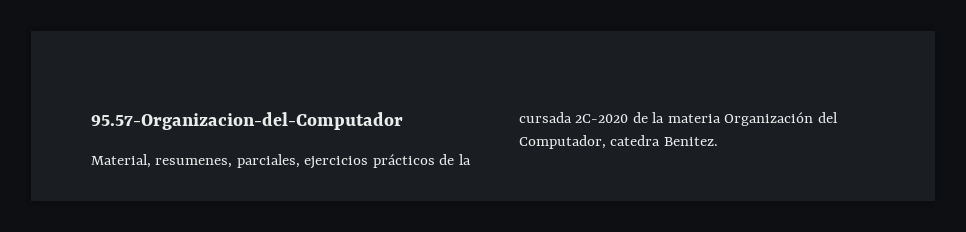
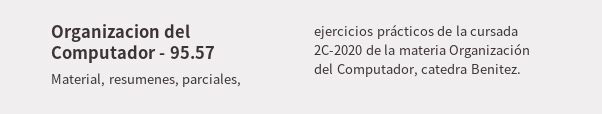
- 95.57-Organizacion-del-Computador
+ Organizacion del Computador - 95.57

